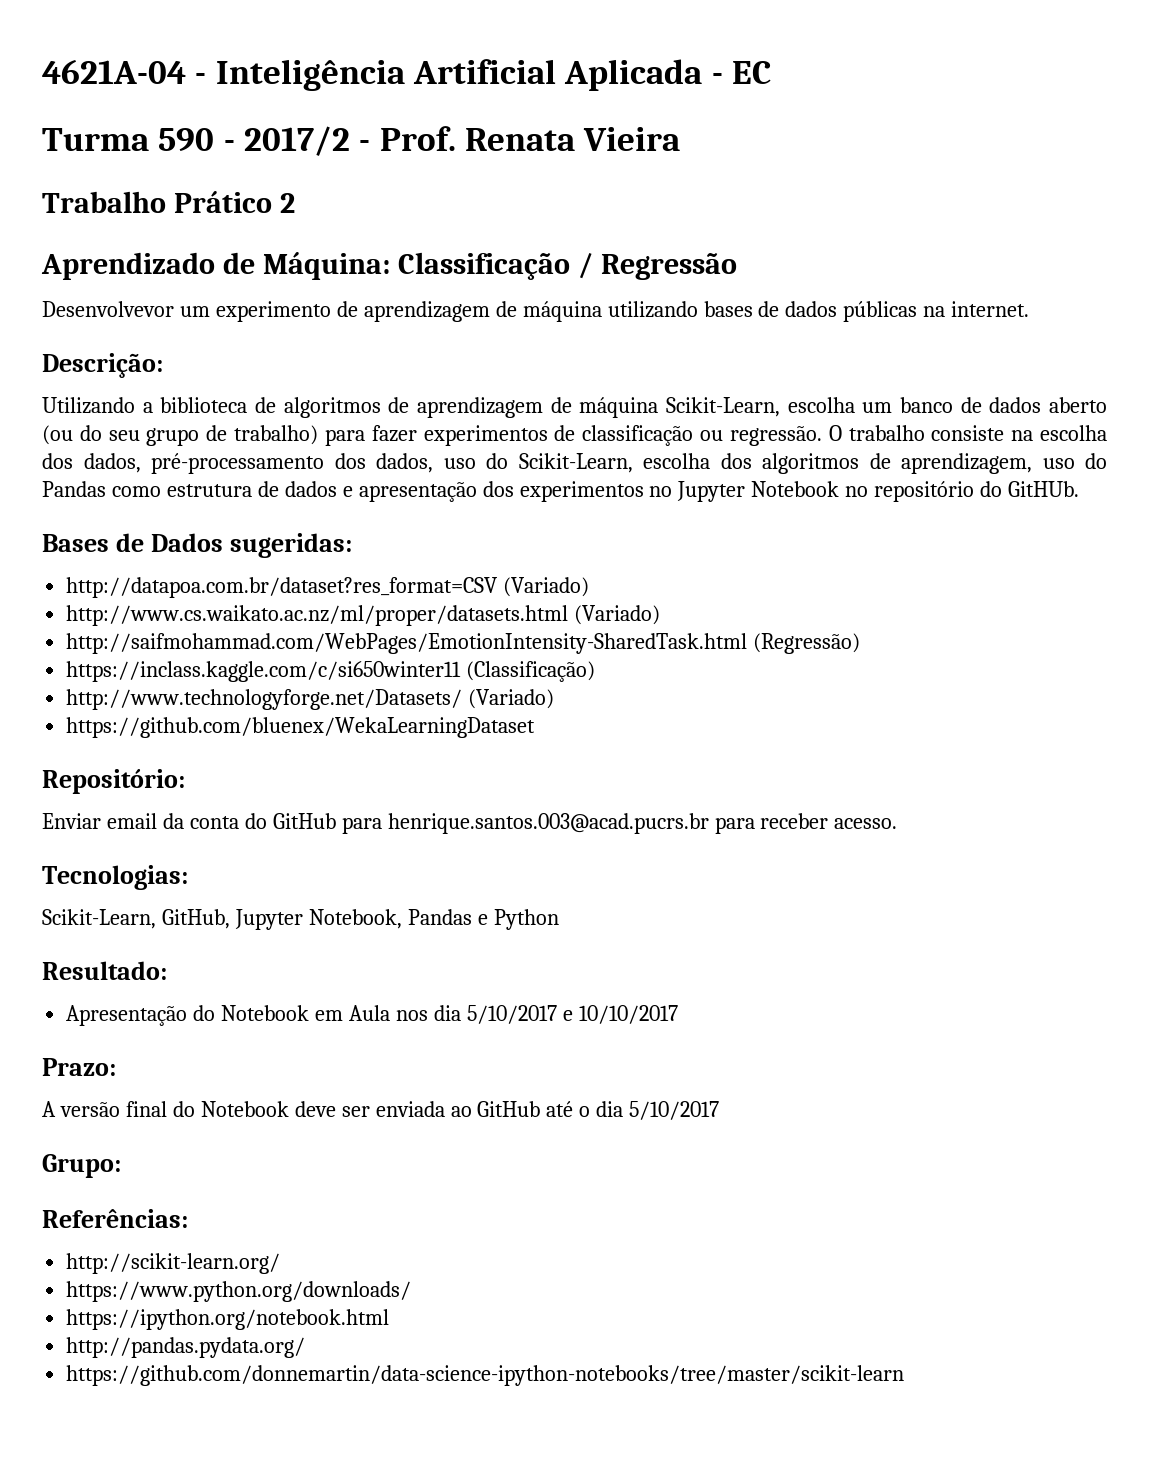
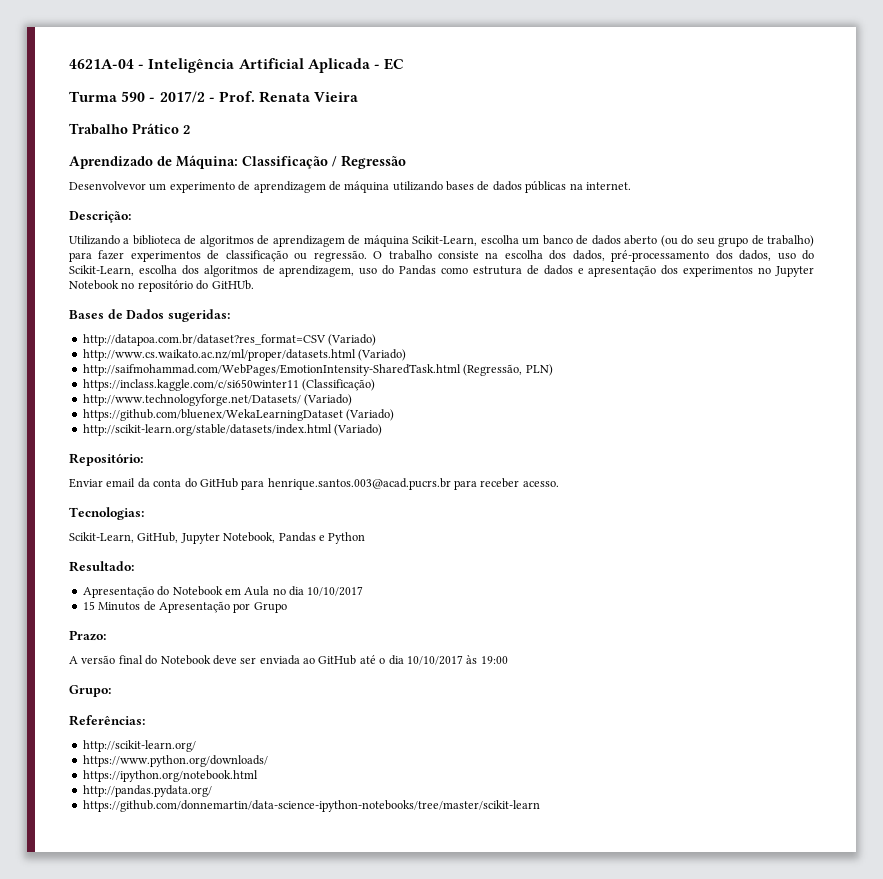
- http://saifmohammad.com/WebPages/EmotionIntensity-SharedTask.html (Regressão)
+ http://saifmohammad.com/WebPages/EmotionIntensity-SharedTask.html (Regressão, PLN)
- https://github.com/bluenex/WekaLearningDataset
+ https://github.com/bluenex/WekaLearningDataset (Variado)
+ http://scikit-learn.org/stable/datasets/index.html (Variado)
- Apresentação do Notebook em Aula nos dia 5/10/2017 e 10/10/2017
+ Apresentação do Notebook em Aula no dia 10/10/2017
+ 15 Minutos de Apresentação por Grupo
- A versão final do Notebook deve ser enviada ao GitHub até o dia 5/10/2017
+ A versão final do Notebook deve ser enviada ao GitHub até o dia 10/10/2017 às 19:00

